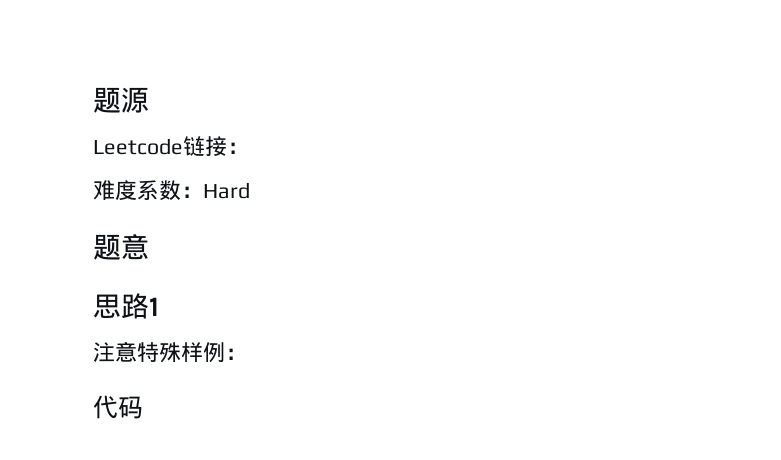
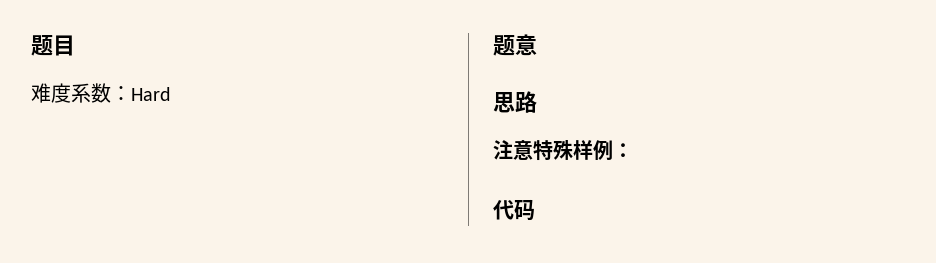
- 题源
- Leetcode链接：
+ 题目
- 思路1
+ 思路

